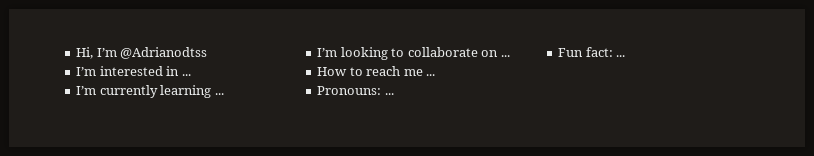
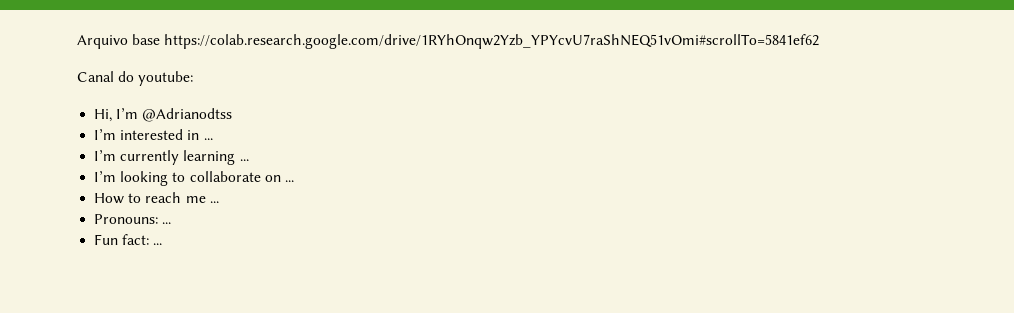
+ Arquivo base https://colab.research.google.com/drive/1RYhOnqw2Yzb_YPYcvU7raShNEQ51vOmi#scrollTo=5841ef62
+ Canal do youtube:

